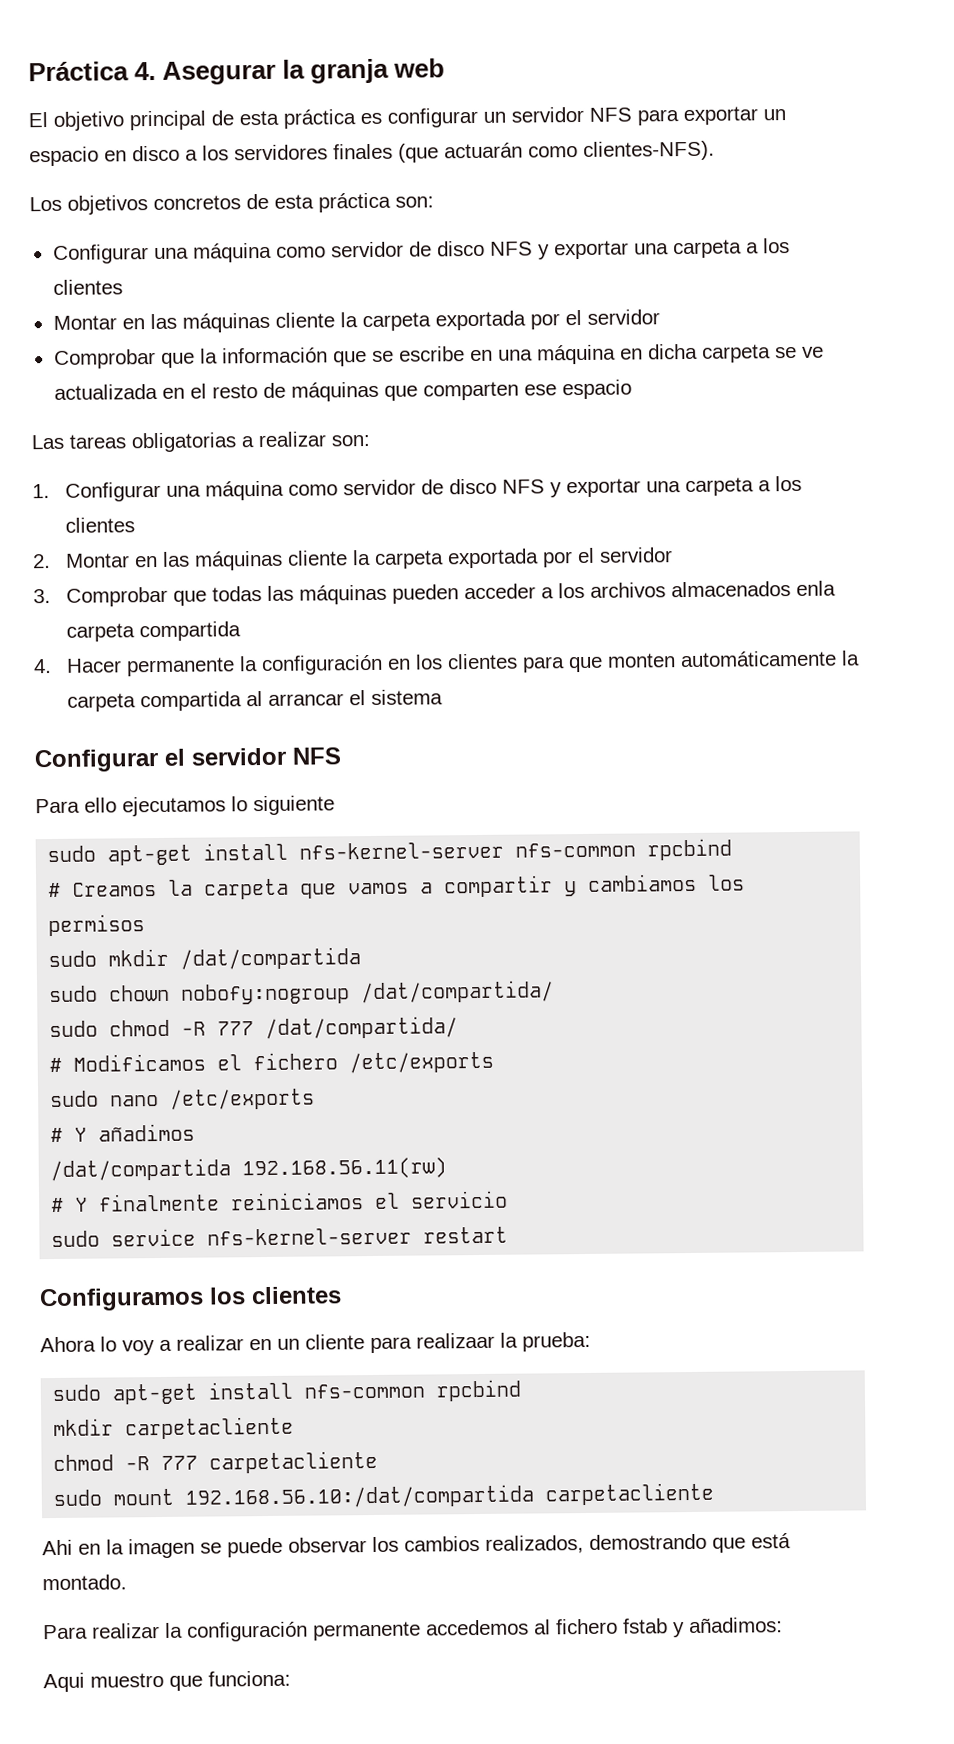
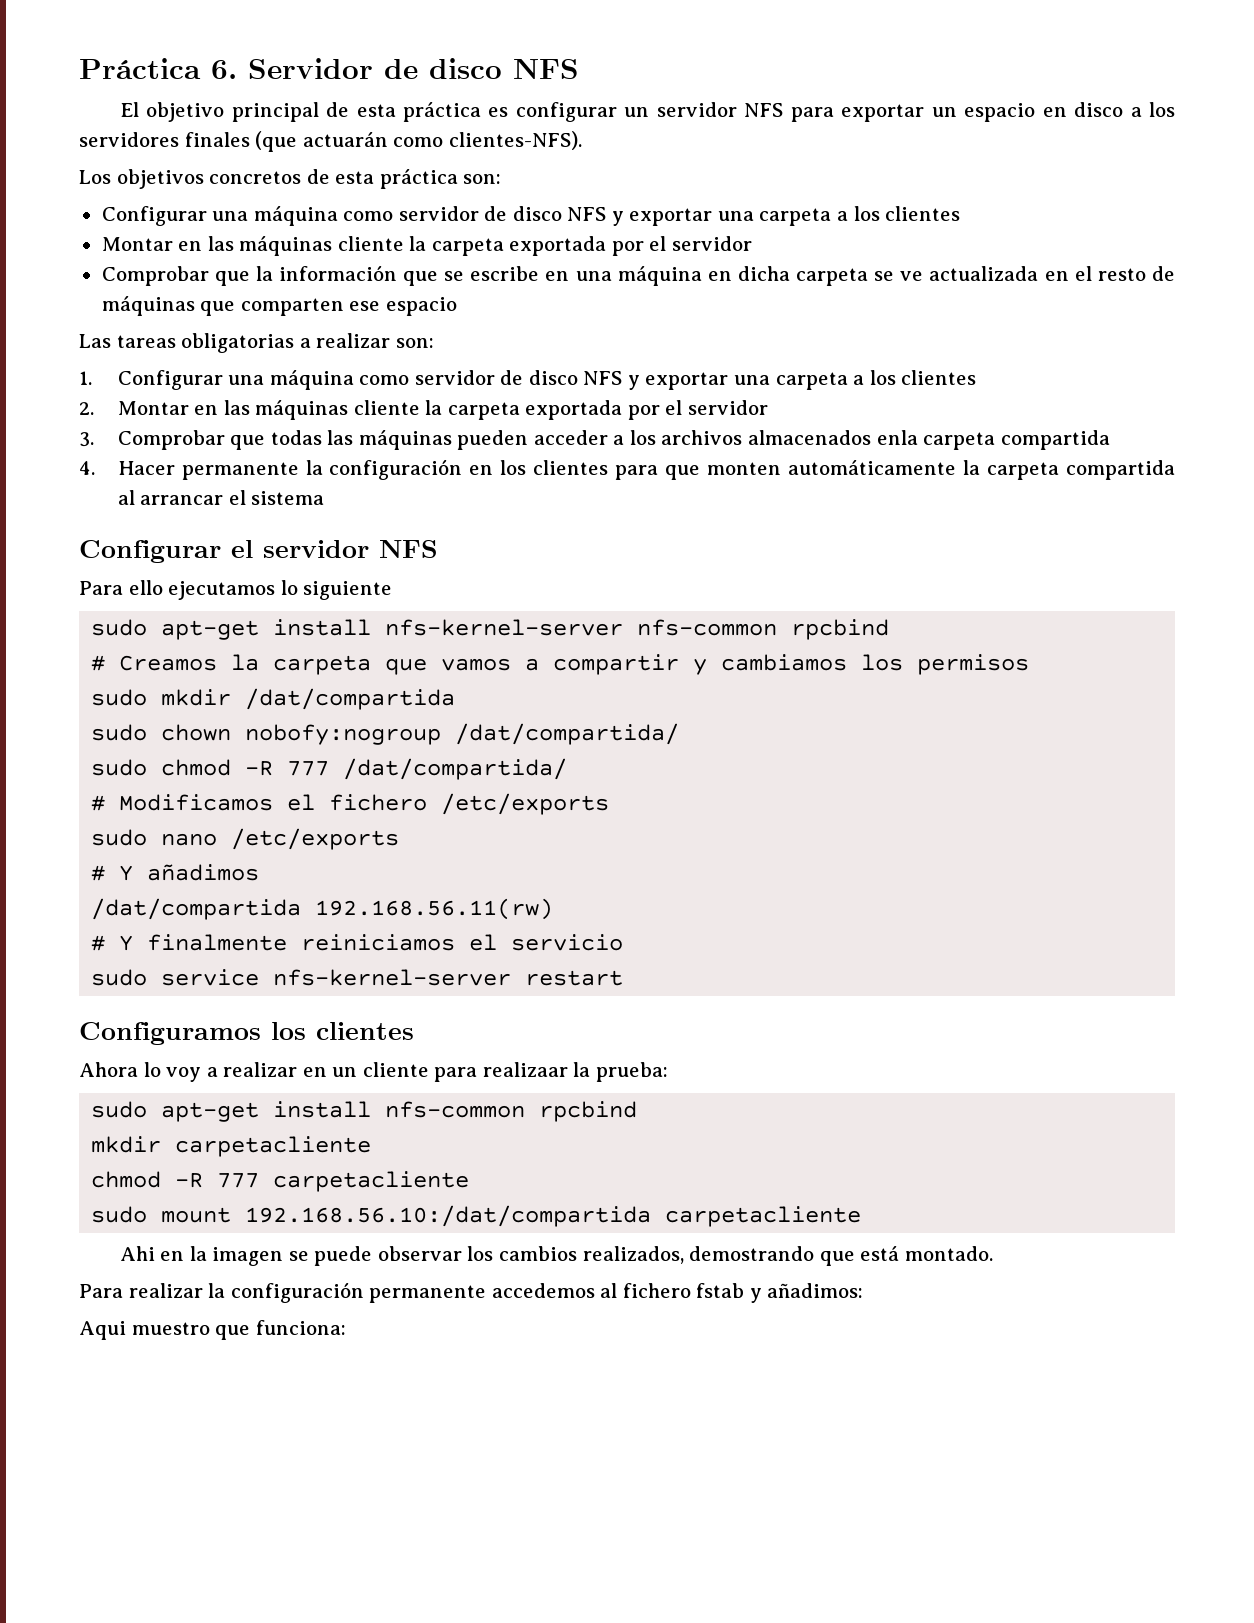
- Práctica 4. Asegurar la granja web
+ Práctica 6. Servidor de disco NFS

